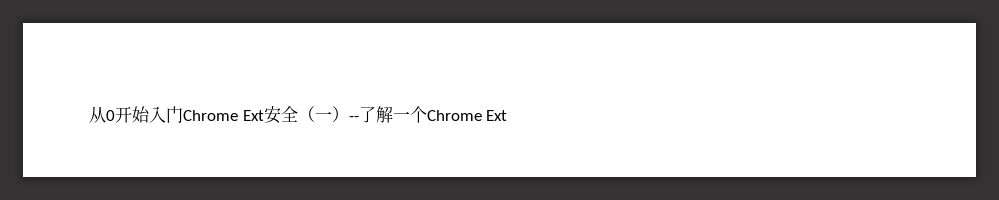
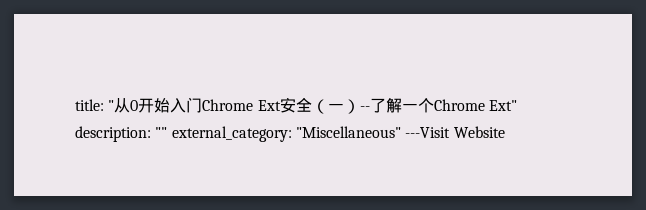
- 从0开始入门Chrome Ext安全（一）--了解一个Chrome Ext
+ title: "从0开始入门Chrome Ext安全（一）--了解一个Chrome Ext" description: "" external_category: "Miscellaneous" ---Visit Website

